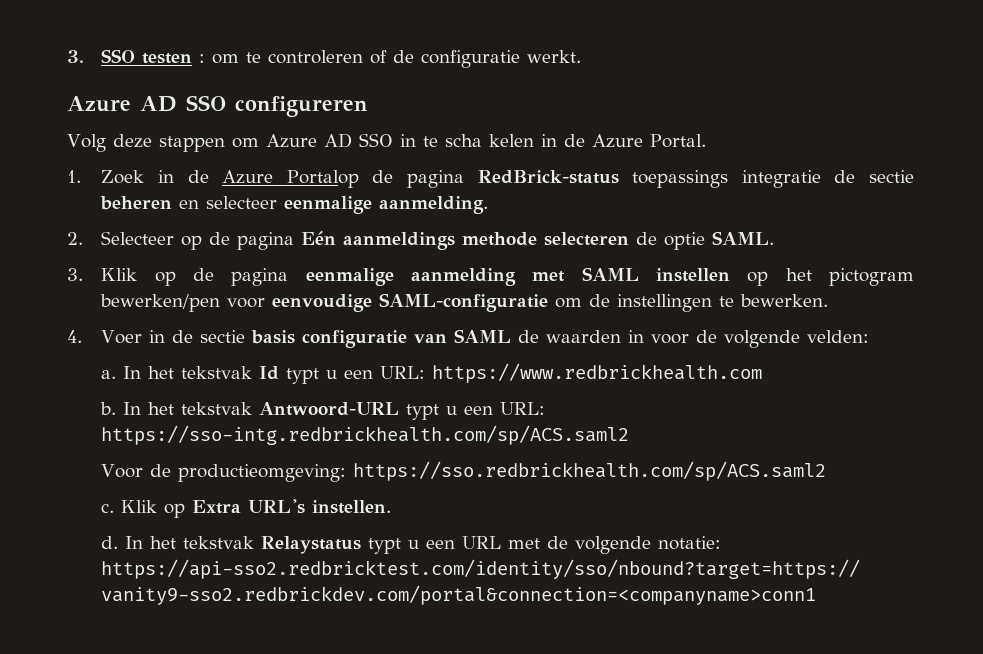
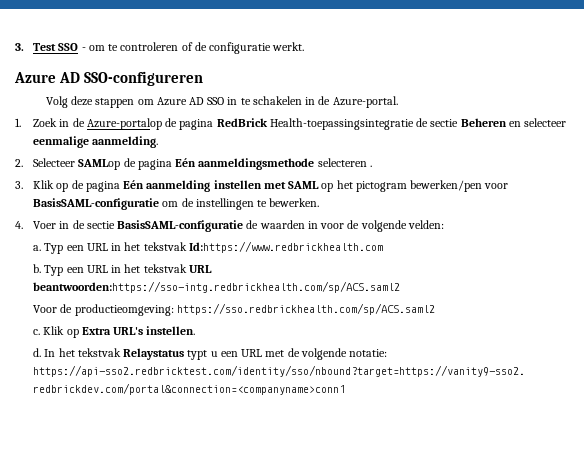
- 3. SSO testen : om te controleren of de configuratie werkt.
+ 3. Test SSO - om te controleren of de configuratie werkt.
- Azure AD SSO configureren
+ Azure AD SSO-configureren
- Volg deze stappen om Azure AD SSO in te scha kelen in de Azure Portal.
- 1. Zoek in de Azure Portalop de pagina RedBrick-status toepassings integratie de sectie beheren en selecteer eenmalige aanmelding.
+ Volg deze stappen om Azure AD SSO in te schakelen in de Azure-portal.
+ 1. Zoek in de Azure-portalop de pagina RedBrick Health-toepassingsintegratie de sectie Beheren en selecteer eenmalige aanmelding.
- 2. Selecteer op de pagina Eén aanmeldings methode selecteren de optie SAML.
+ 2. Selecteer SAMLop de pagina Eén aanmeldingsmethode selecteren .
- 3. Klik op de pagina eenmalige aanmelding met SAML instellen op het pictogram bewerken/pen voor eenvoudige SAML-configuratie om de instellingen te bewerken.
+ 3. Klik op de pagina Eén aanmelding instellen met SAML op het pictogram bewerken/pen voor BasisSAML-configuratie om de instellingen te bewerken.
- 4. Voer in de sectie basis configuratie van SAML de waarden in voor de volgende velden:
+ 4. Voer in de sectie BasisSAML-configuratie de waarden in voor de volgende velden:
- In het tekstvak Id typt u een URL: https://www.redbrickhealth.com
- b. In het tekstvak Antwoord-URL typt u een URL: https://sso-intg.redbrickhealth.com/sp/ACS.saml2
+ Typ een URL in het tekstvak Id:https://www.redbrickhealth.com
+ b. Typ een URL in het tekstvak URL beantwoorden:https://sso-intg.redbrickhealth.com/sp/ACS.saml2

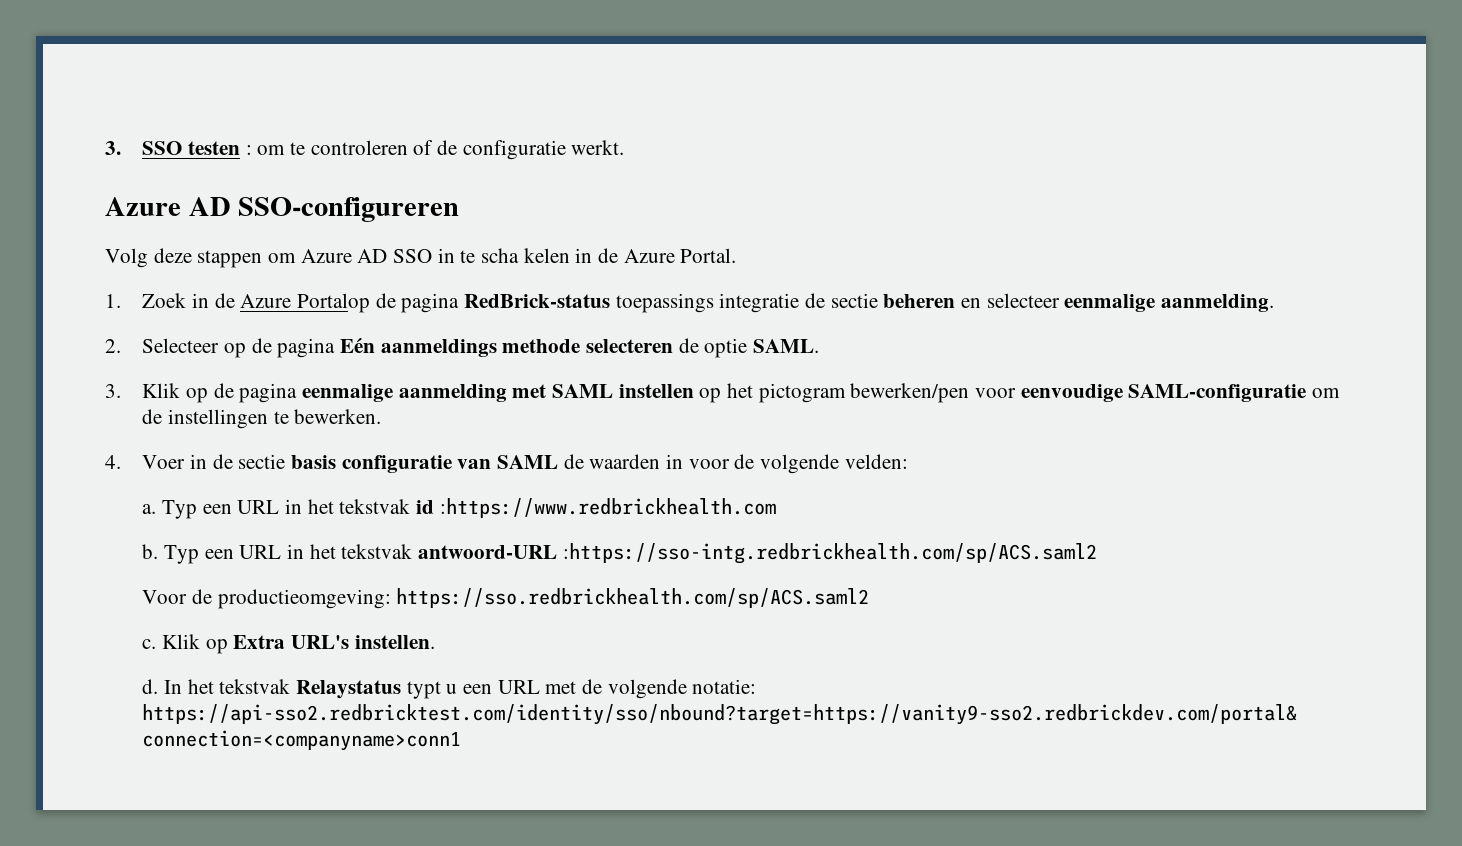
- 3. Test SSO - om te controleren of de configuratie werkt.
+ 3. SSO testen : om te controleren of de configuratie werkt.
- Volg deze stappen om Azure AD SSO in te schakelen in de Azure-portal.
- 1. Zoek in de Azure-portalop de pagina RedBrick Health-toepassingsintegratie de sectie Beheren en selecteer eenmalige aanmelding.
+ Volg deze stappen om Azure AD SSO in te scha kelen in de Azure Portal.
+ 1. Zoek in de Azure Portalop de pagina RedBrick-status toepassings integratie de sectie beheren en selecteer eenmalige aanmelding.
- 2. Selecteer SAMLop de pagina Eén aanmeldingsmethode selecteren .
+ 2. Selecteer op de pagina Eén aanmeldings methode selecteren de optie SAML.
- 3. Klik op de pagina Eén aanmelding instellen met SAML op het pictogram bewerken/pen voor BasisSAML-configuratie om de instellingen te bewerken.
+ 3. Klik op de pagina eenmalige aanmelding met SAML instellen op het pictogram bewerken/pen voor eenvoudige SAML-configuratie om de instellingen te bewerken.
- 4. Voer in de sectie BasisSAML-configuratie de waarden in voor de volgende velden:
+ 4. Voer in de sectie basis configuratie van SAML de waarden in voor de volgende velden:
- Typ een URL in het tekstvak Id:https://www.redbrickhealth.com
+ Typ een URL in het tekstvak id :https://www.redbrickhealth.com
- Typ een URL in het tekstvak URL beantwoorden:https://sso-intg.redbrickhealth.com/sp/ACS.saml2
+ Typ een URL in het tekstvak antwoord-URL :https://sso-intg.redbrickhealth.com/sp/ACS.saml2

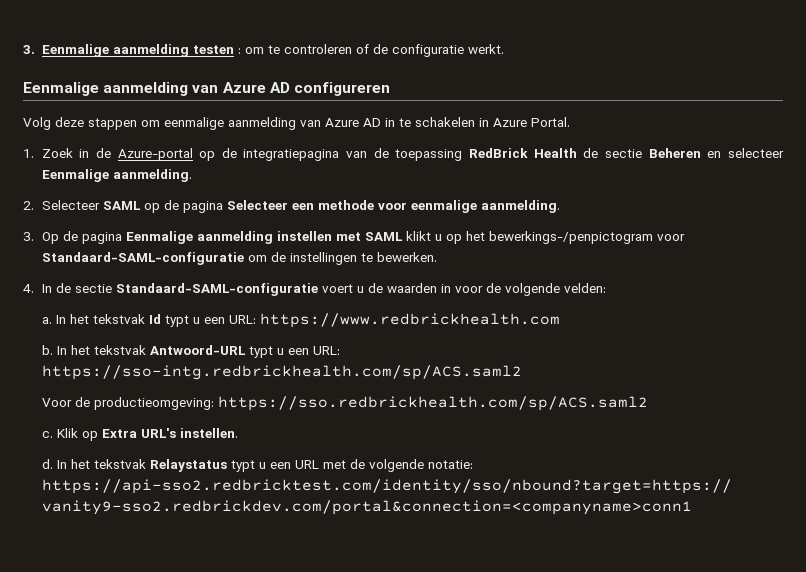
- 3. SSO testen : om te controleren of de configuratie werkt.
+ 3. Eenmalige aanmelding testen : om te controleren of de configuratie werkt.
- Azure AD SSO-configureren
+ Eenmalige aanmelding van Azure AD configureren
- Volg deze stappen om Azure AD SSO in te scha kelen in de Azure Portal.
+ Volg deze stappen om eenmalige aanmelding van Azure AD in te schakelen in Azure Portal.
- 1. Zoek in de Azure Portalop de pagina RedBrick-status toepassings integratie de sectie beheren en selecteer eenmalige aanmelding.
- 2. Selecteer op de pagina Eén aanmeldings methode selecteren de optie SAML.
- 3. Klik op de pagina eenmalige aanmelding met SAML instellen op het pictogram bewerken/pen voor eenvoudige SAML-configuratie om de instellingen te bewerken.
+ 1. Zoek in de Azure-portal op de integratiepagina van de toepassing RedBrick Health de sectie Beheren en selecteer Eenmalige aanmelding.
+ 2. Selecteer SAML op de pagina Selecteer een methode voor eenmalige aanmelding.
+ 3. Op de pagina Eenmalige aanmelding instellen met SAML klikt u op het bewerkings-/penpictogram voor Standaard-SAML-configuratie om de instellingen te bewerken.
- 4. Voer in de sectie basis configuratie van SAML de waarden in voor de volgende velden:
+ 4. In de sectie Standaard-SAML-configuratie voert u de waarden in voor de volgende velden:
- Typ een URL in het tekstvak id :https://www.redbrickhealth.com
- b. Typ een URL in het tekstvak antwoord-URL :https://sso-intg.redbrickhealth.com/sp/ACS.saml2
+ In het tekstvak Id typt u een URL: https://www.redbrickhealth.com
+ b. In het tekstvak Antwoord-URL typt u een URL: https://sso-intg.redbrickhealth.com/sp/ACS.saml2

